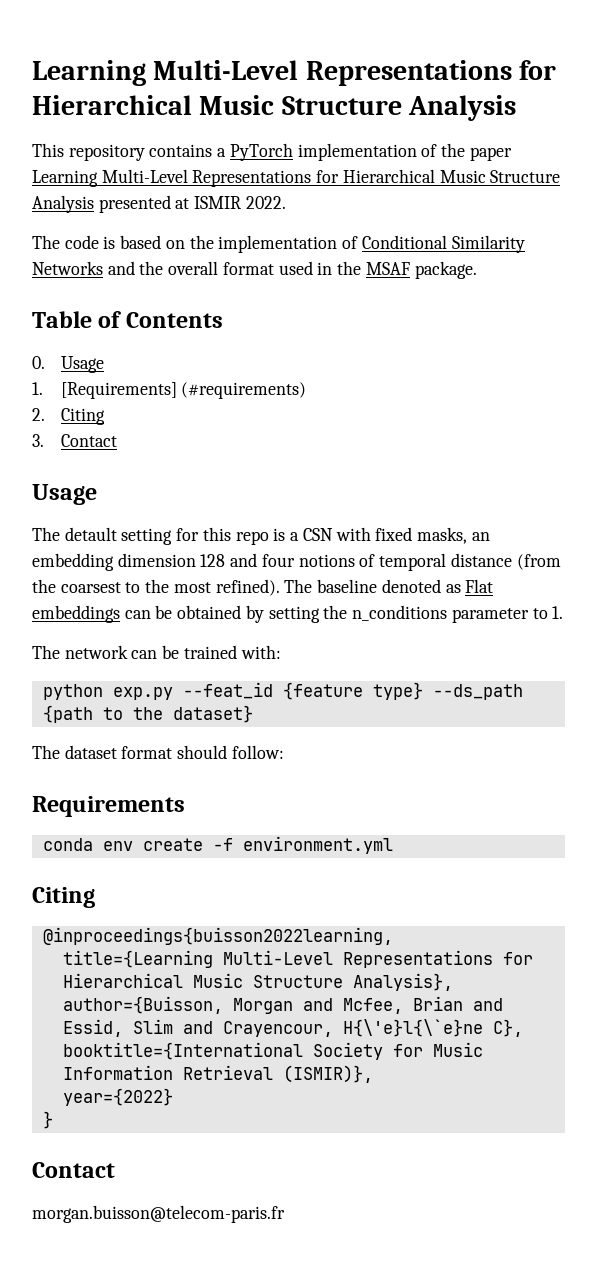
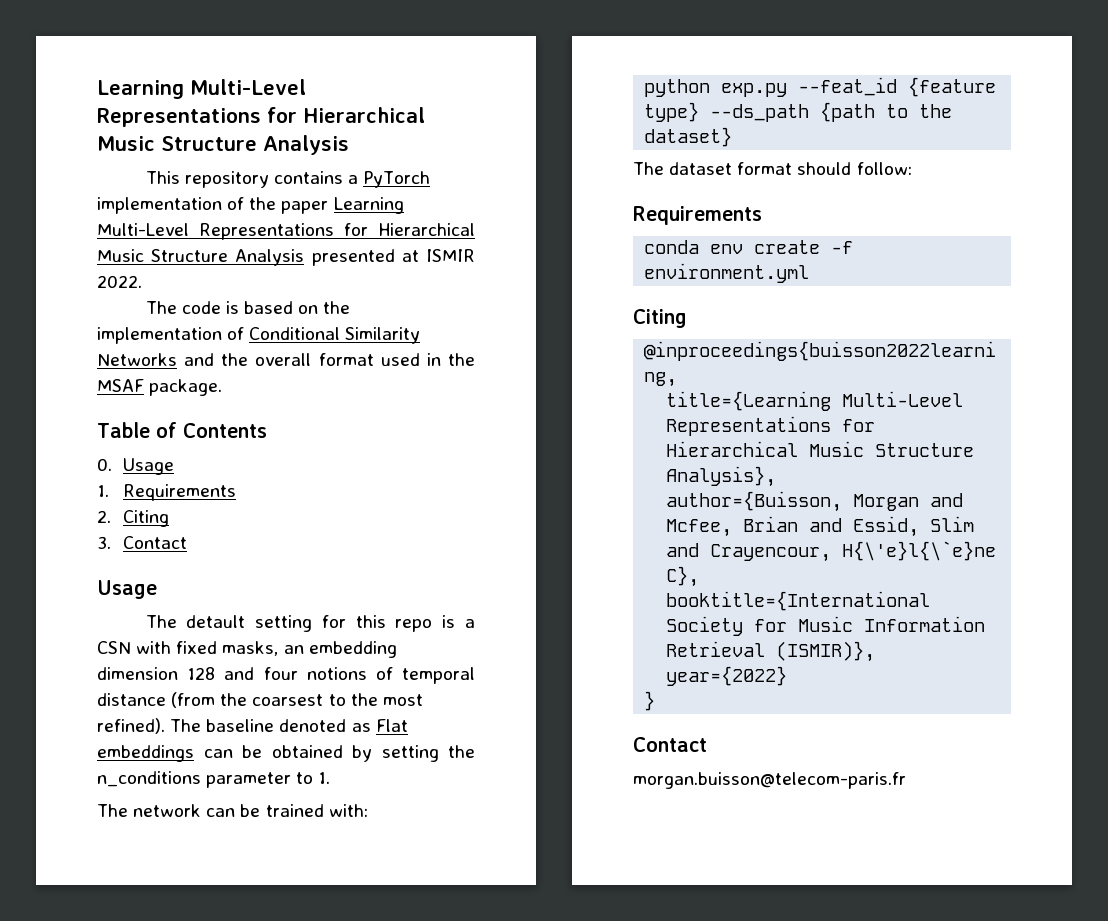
- 1. [Requirements] (#requirements)
+ 1. Requirements

